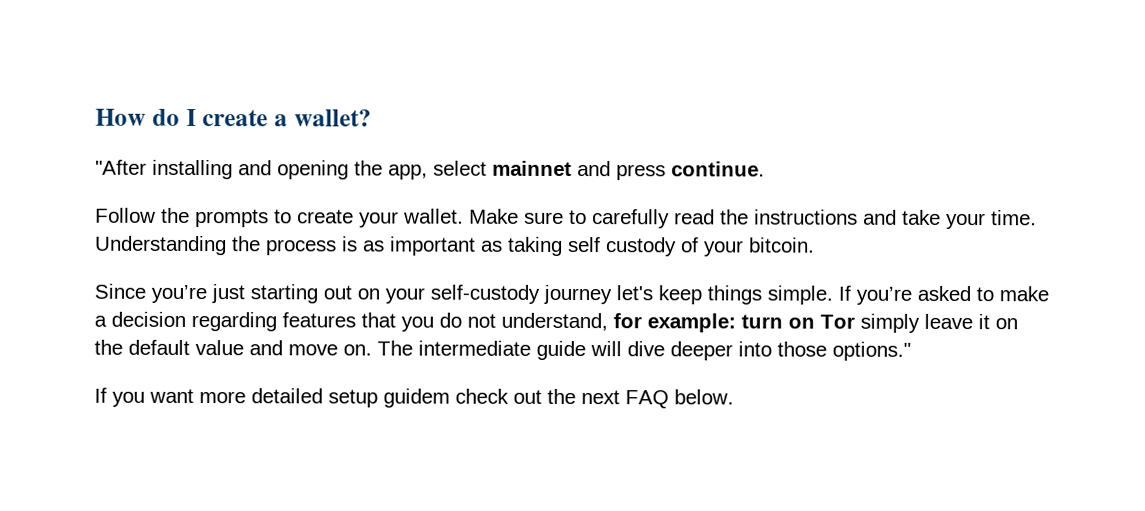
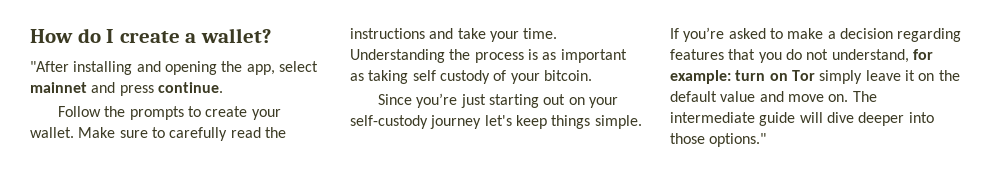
- If you want more detailed setup guidem check out the next FAQ below.

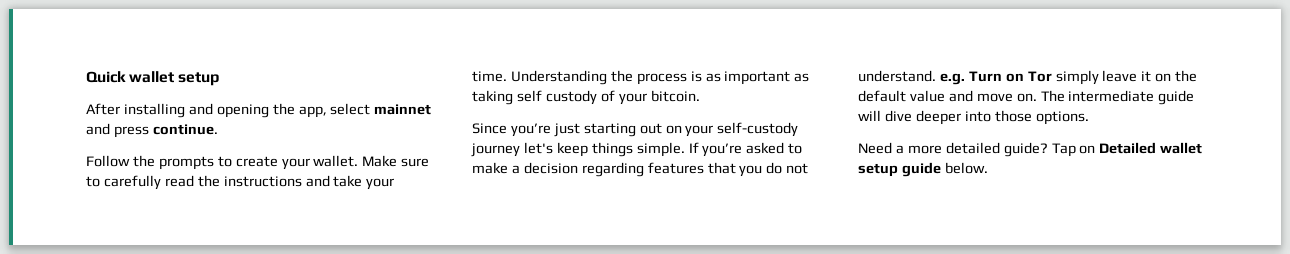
- How do I create a wallet?
- "After installing and opening the app, select mainnet and press continue.
+ Quick wallet setup
+ After installing and opening the app, select mainnet and press continue.
- If you’re asked to make a decision regarding features that you do not understand, for example: turn on Tor simply leave it on the default value and move on.
+ If you’re asked to make a decision regarding features that you do not understand. e.g. Turn on Tor simply leave it on the default value and move on.
- The intermediate guide will dive deeper into those options."
+ The intermediate guide will dive deeper into those options.
+ Need a more detailed guide? Tap on Detailed wallet setup guide below.

